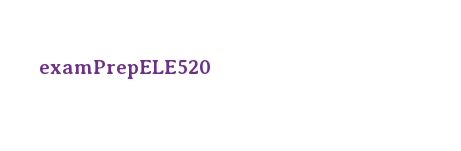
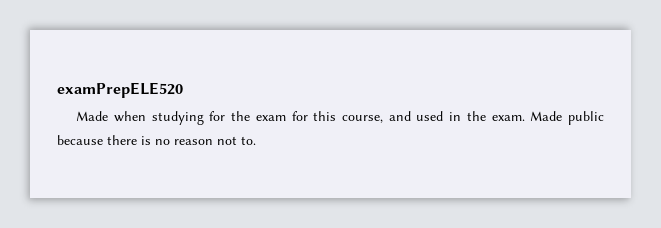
+ Made when studying for the exam for this course, and used in the exam. Made public because there is no reason not to.

